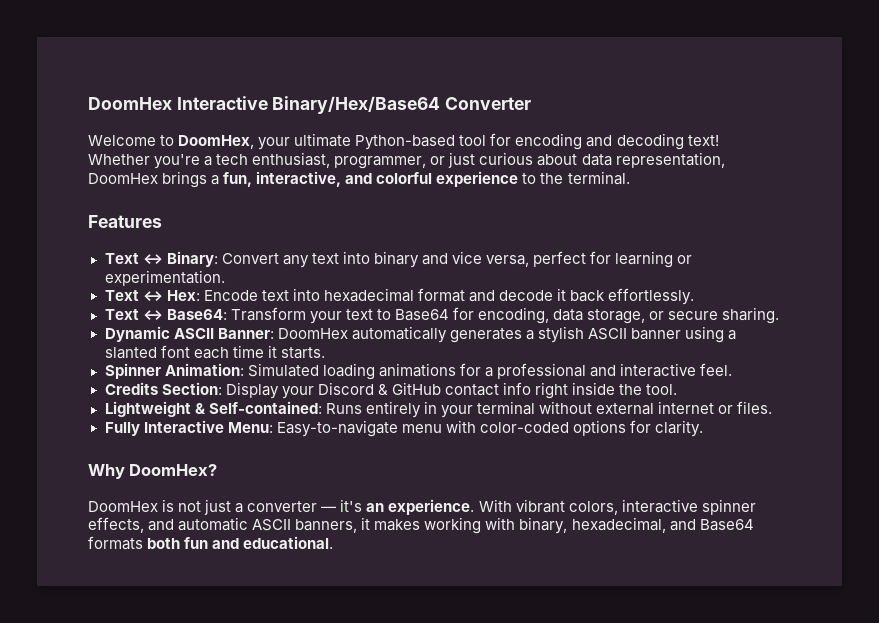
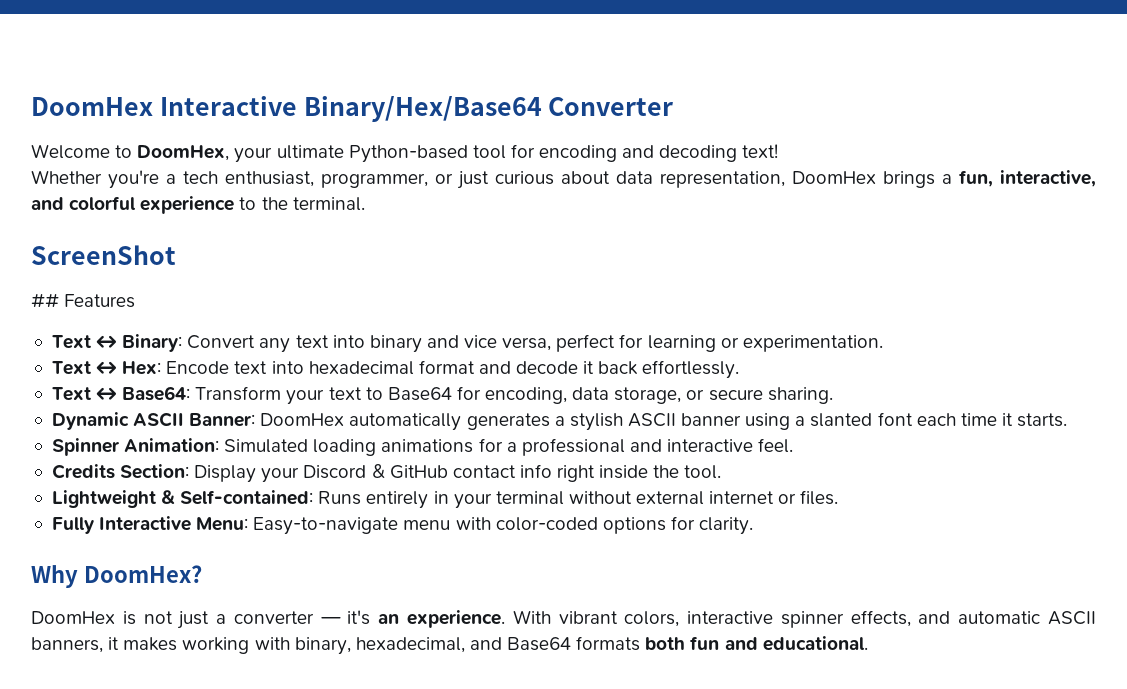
- Features
+ ScreenShot
+ ## Features

